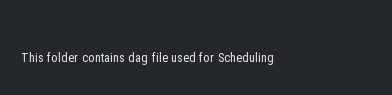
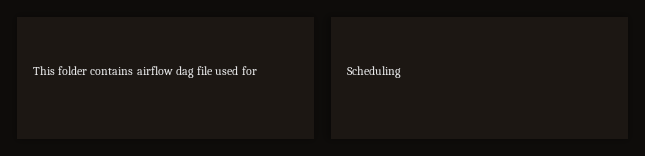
- This folder contains dag file used for Scheduling
+ This folder contains airflow dag file used for Scheduling

